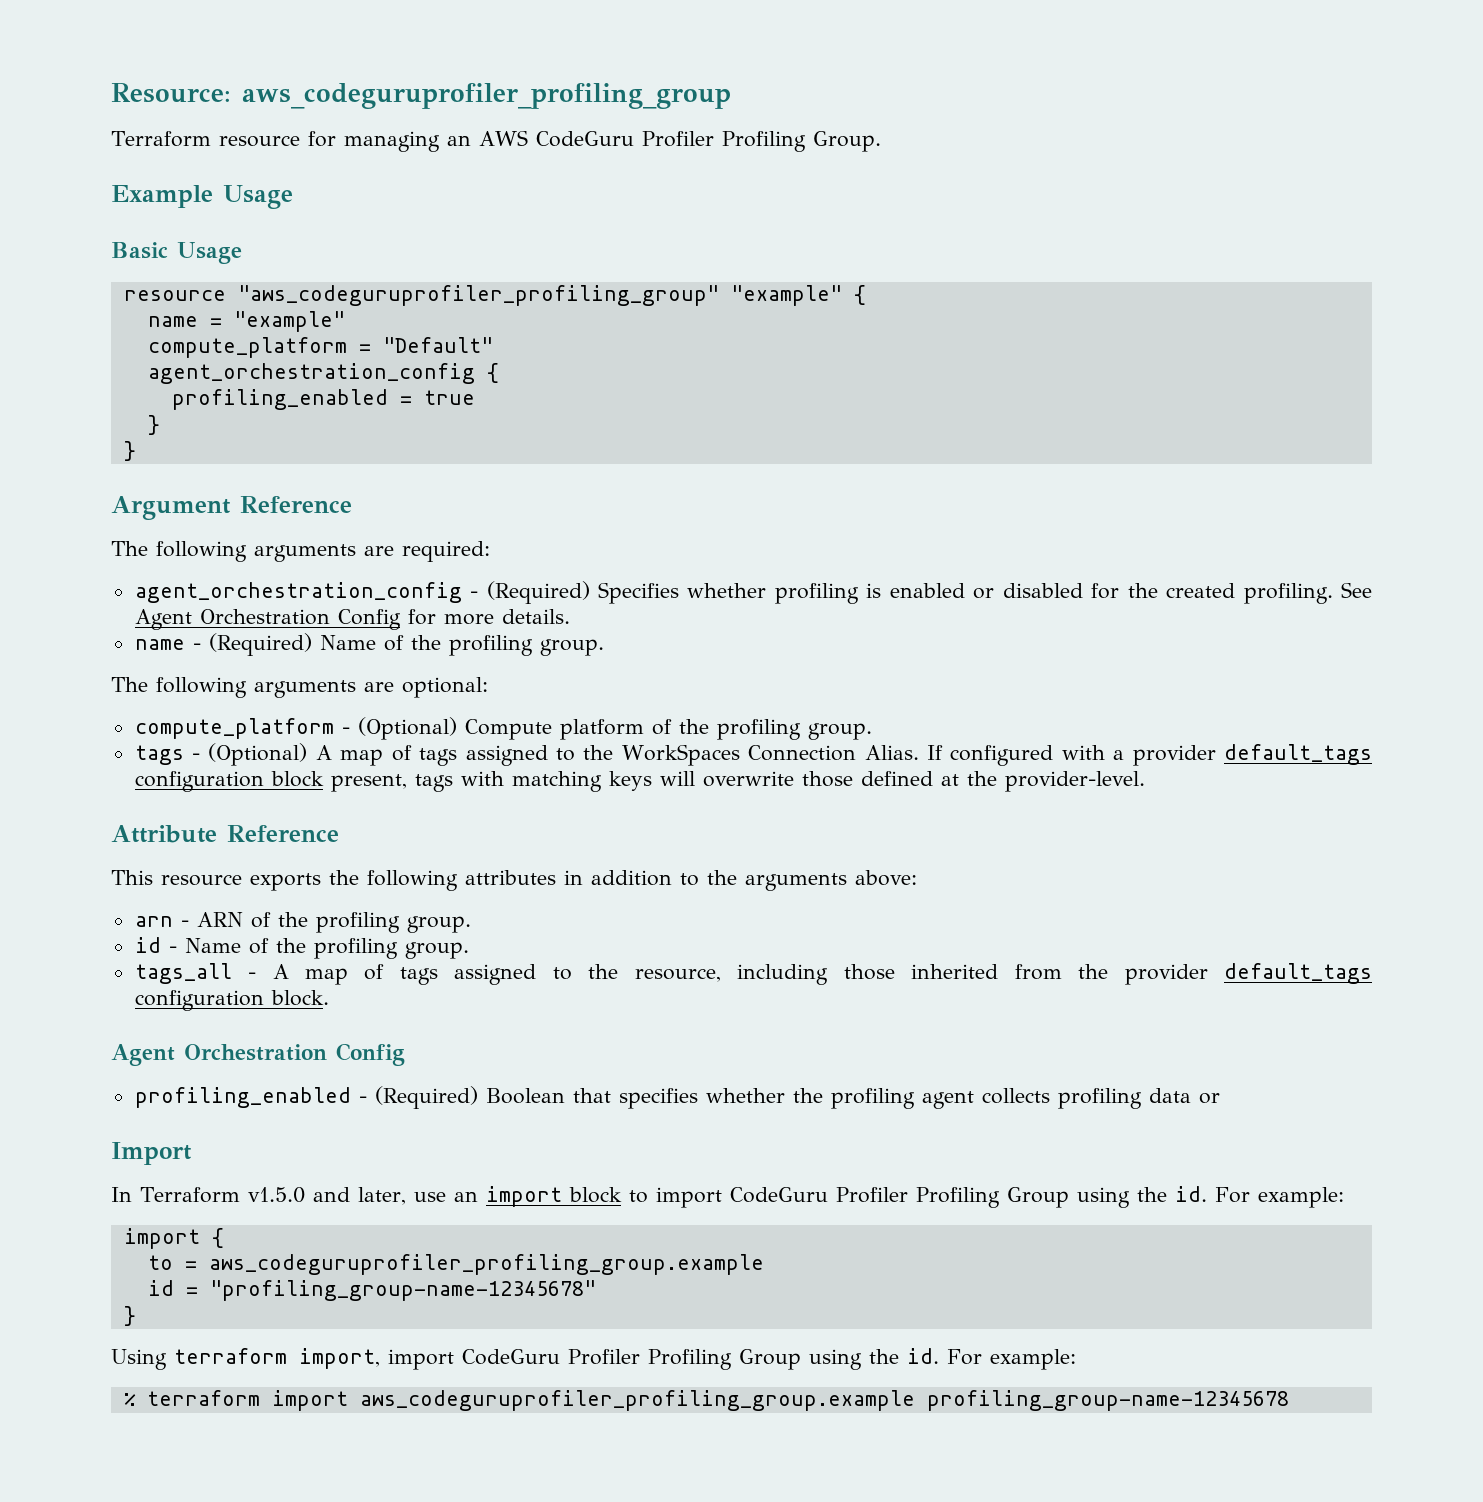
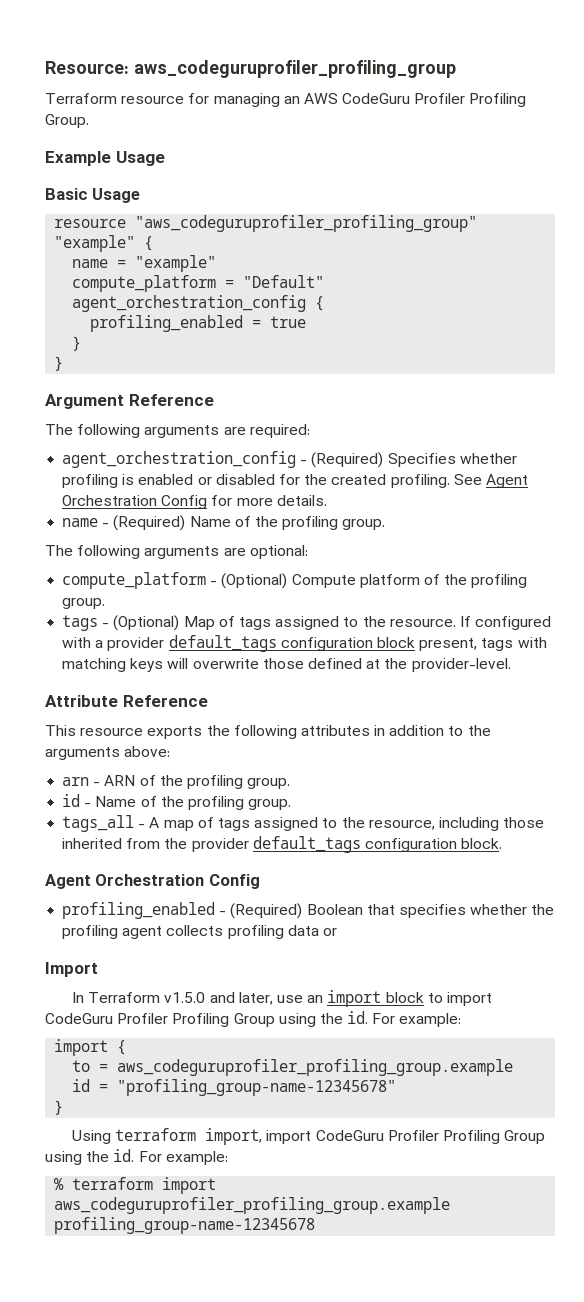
- tags - (Optional) A map of tags assigned to the WorkSpaces Connection Alias.
+ tags - (Optional) Map of tags assigned to the resource.

